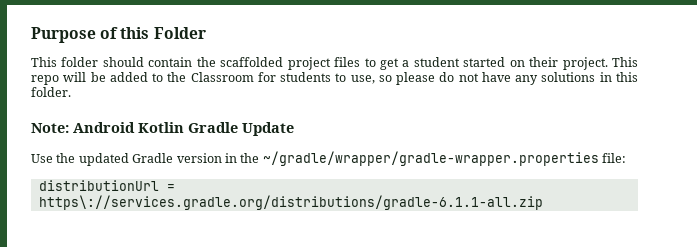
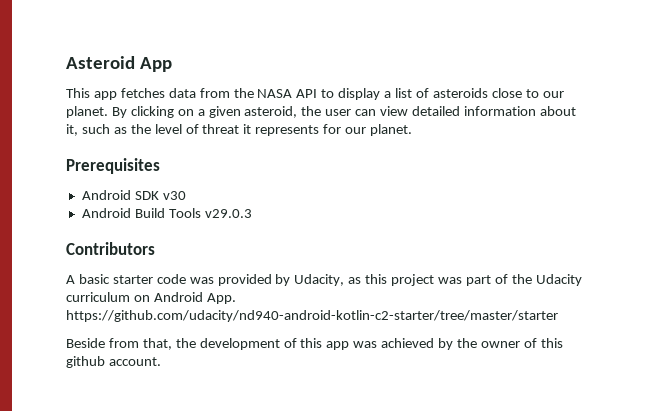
- Purpose of this Folder
- This folder should contain the scaffolded project files to get a student started on their project. This repo will be added to the Classroom for students to use, so please do not have any solutions in this folder.
- Note: Android Kotlin Gradle Update
- Use the updated Gradle version in the ~/gradle/wrapper/gradle-wrapper.properties file:
- distributionUrl = https\://services.gradle.org/distributions/gradle-6.1.1-all.zip
+ Asteroid App
+ This app fetches data from the NASA API to display a list of asteroids close to our planet. By clicking on a given asteroid, the user can view detailed information about it, such as the level of threat it represents for our planet.
+ Prerequisites
+ Android SDK v30
+ Android Build Tools v29.0.3
+ Contributors
+ A basic starter code was provided by Udacity, as this project was part of the Udacity curriculum on Android App. https://github.com/udacity/nd940-android-kotlin-c2-starter/tree/master/starter
+ Beside from that, the development of this app was achieved by the owner of this github account.

